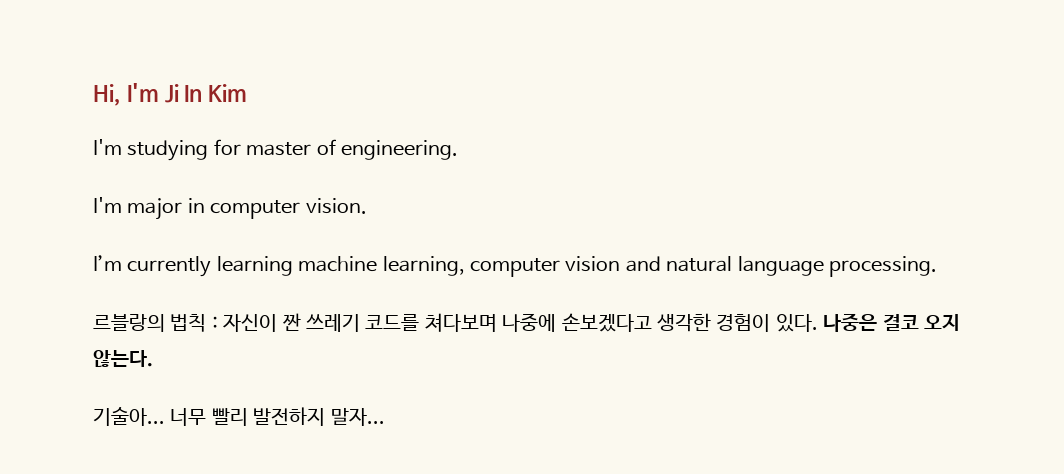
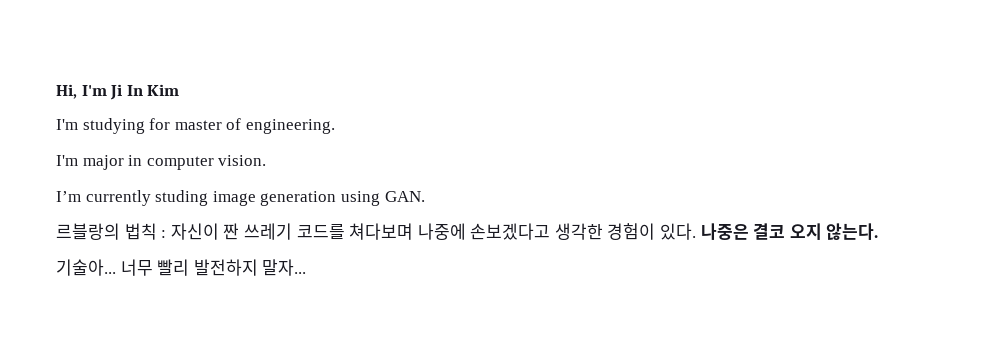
- I’m currently learning machine learning, computer vision and natural language processing.
+ I’m currently studing image generation using GAN.

